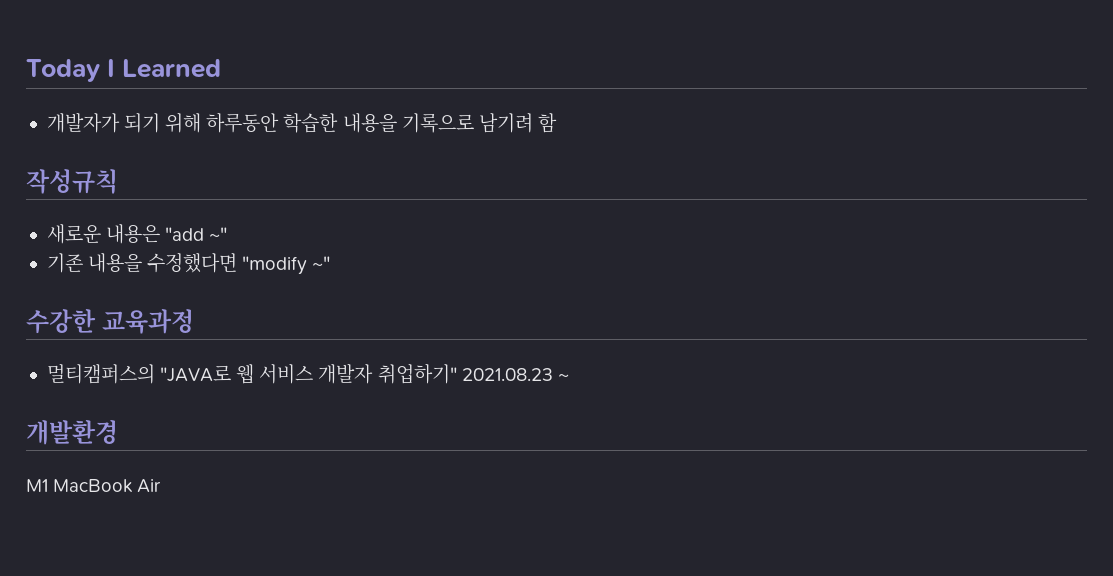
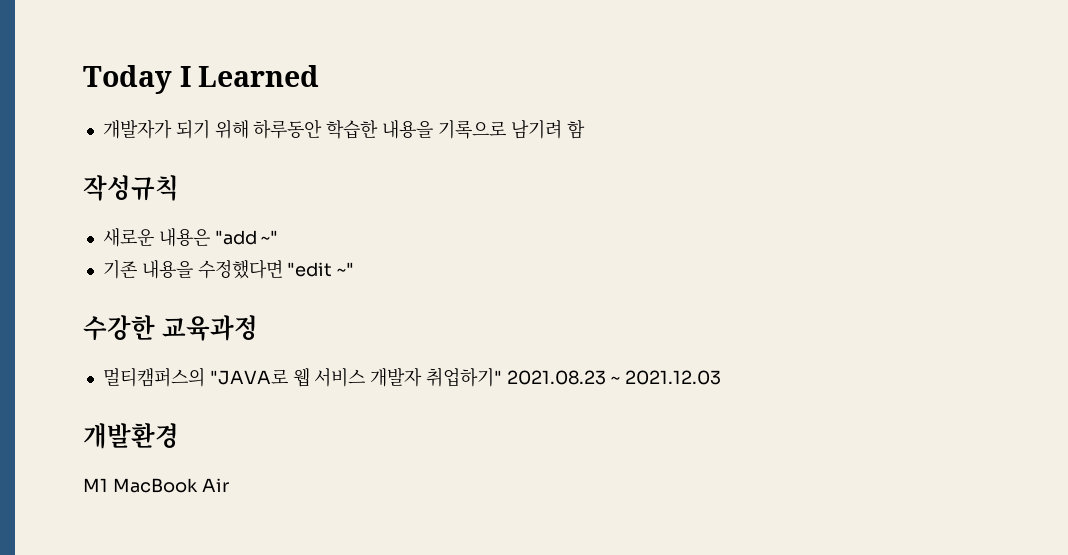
- 기존 내용을 수정했다면 "modify ~"
+ 기존 내용을 수정했다면 "edit ~"
- 멀티캠퍼스의 "JAVA로 웹 서비스 개발자 취업하기" 2021.08.23 ~
+ 멀티캠퍼스의 "JAVA로 웹 서비스 개발자 취업하기" 2021.08.23 ~ 2021.12.03

